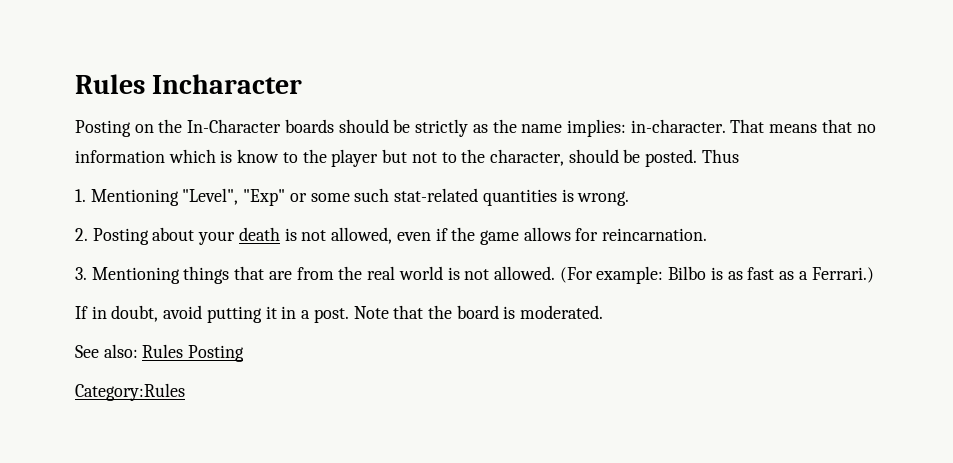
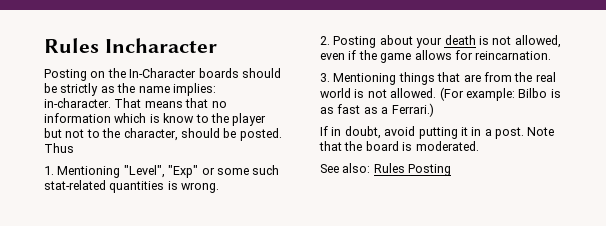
- Category:Rules

